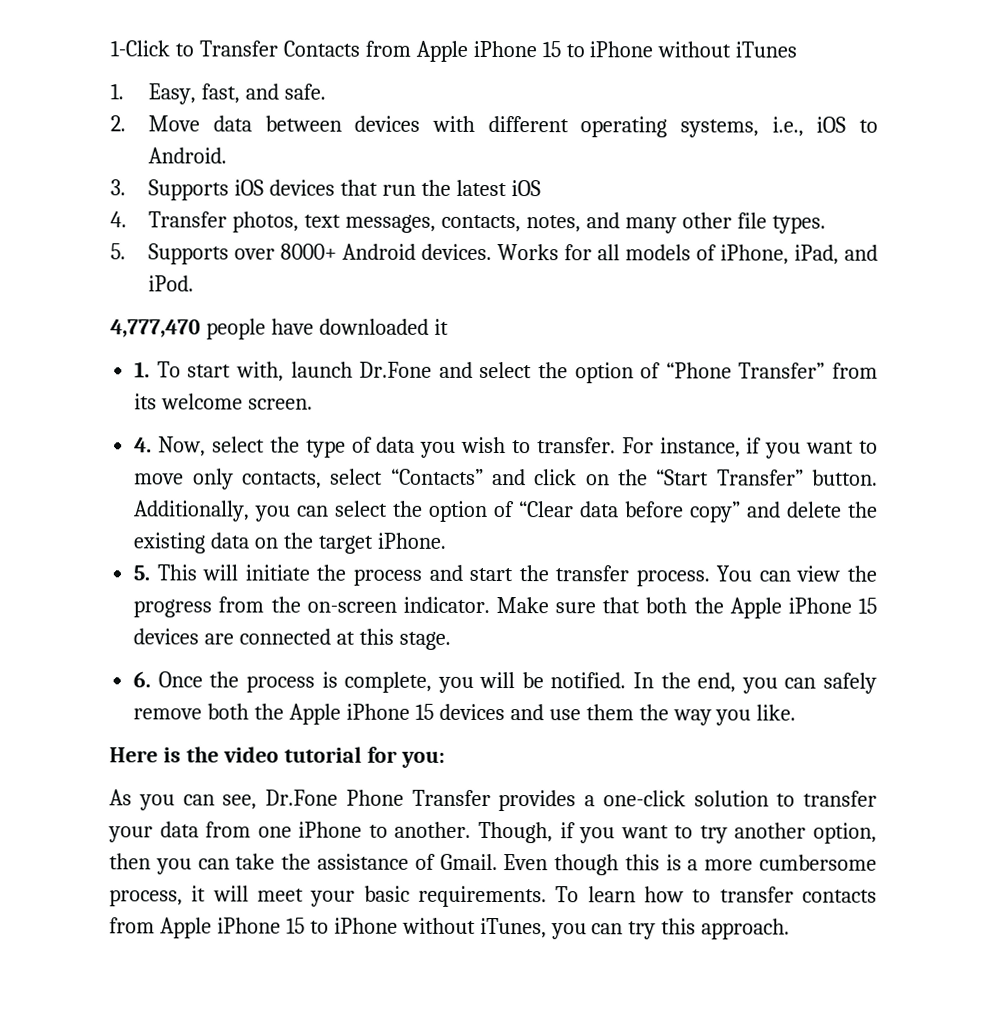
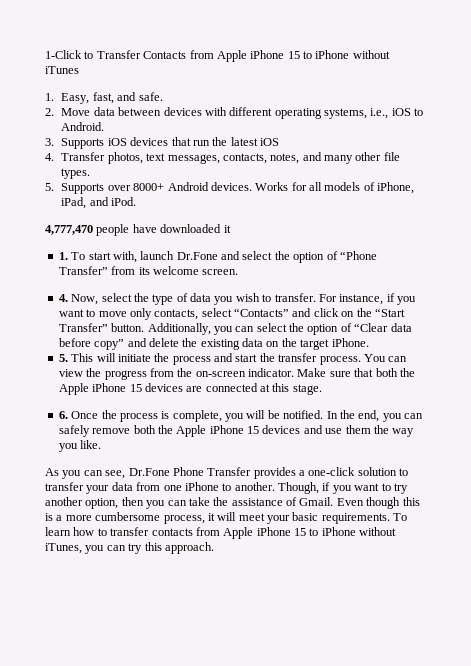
- Here is the video tutorial for you:

